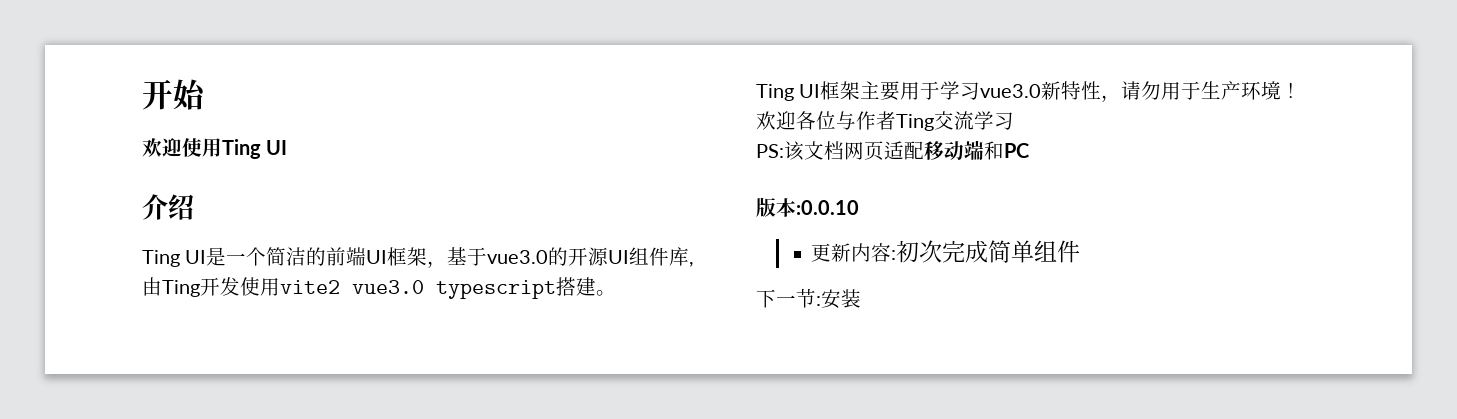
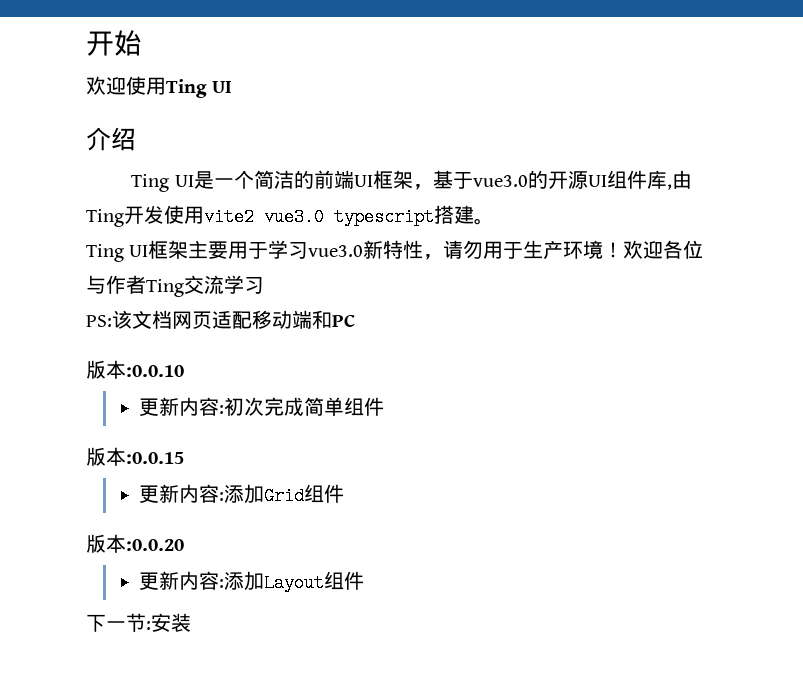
+ 版本:0.0.15
+ 更新内容:添加Grid组件
+ 版本:0.0.20
+ 更新内容:添加Layout组件

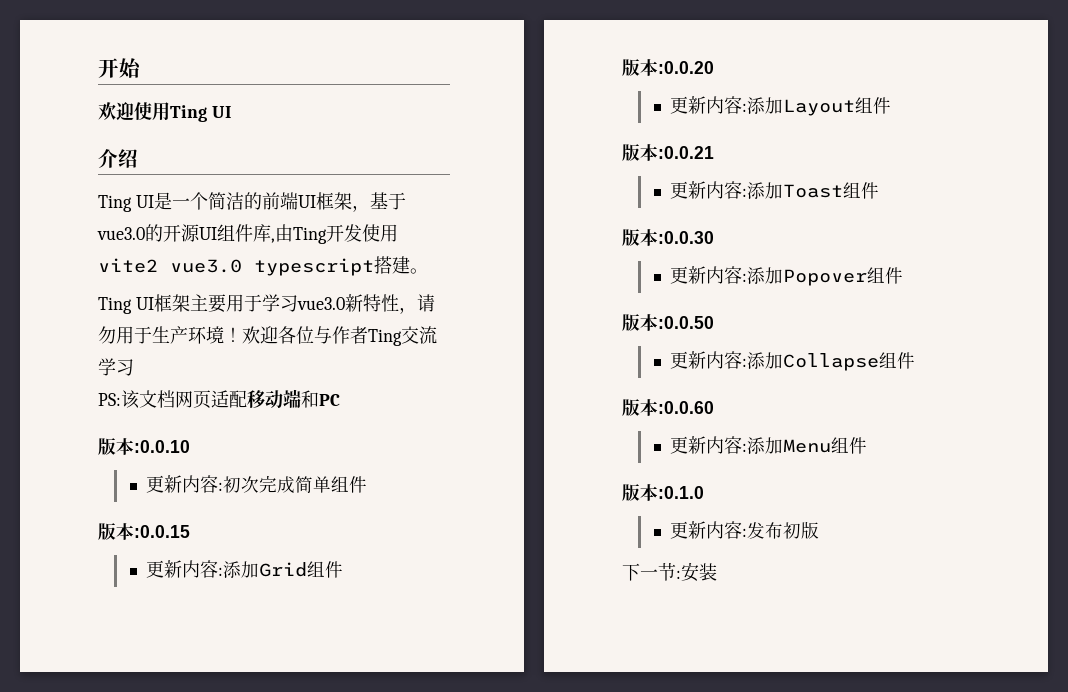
+ 版本:0.0.21
+ 更新内容:添加Toast组件
+ 版本:0.0.30
+ 更新内容:添加Popover组件
+ 版本:0.0.50
+ 更新内容:添加Collapse组件
+ 版本:0.0.60
+ 更新内容:添加Menu组件
+ 版本:0.1.0
+ 更新内容:发布初版

